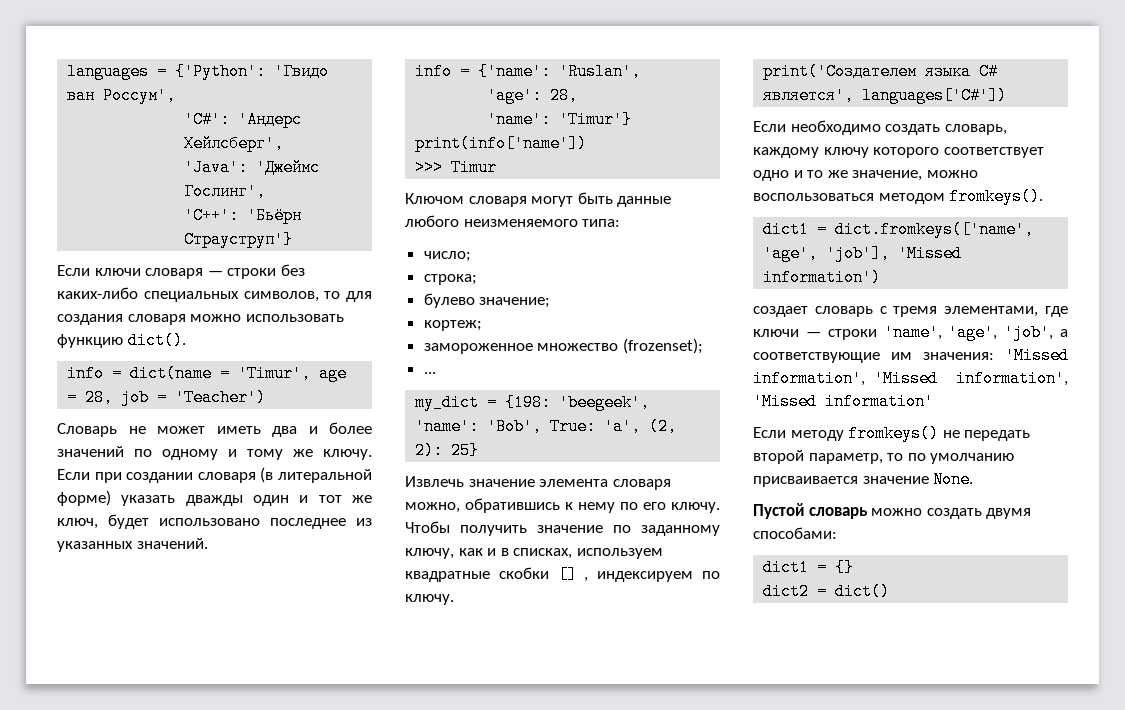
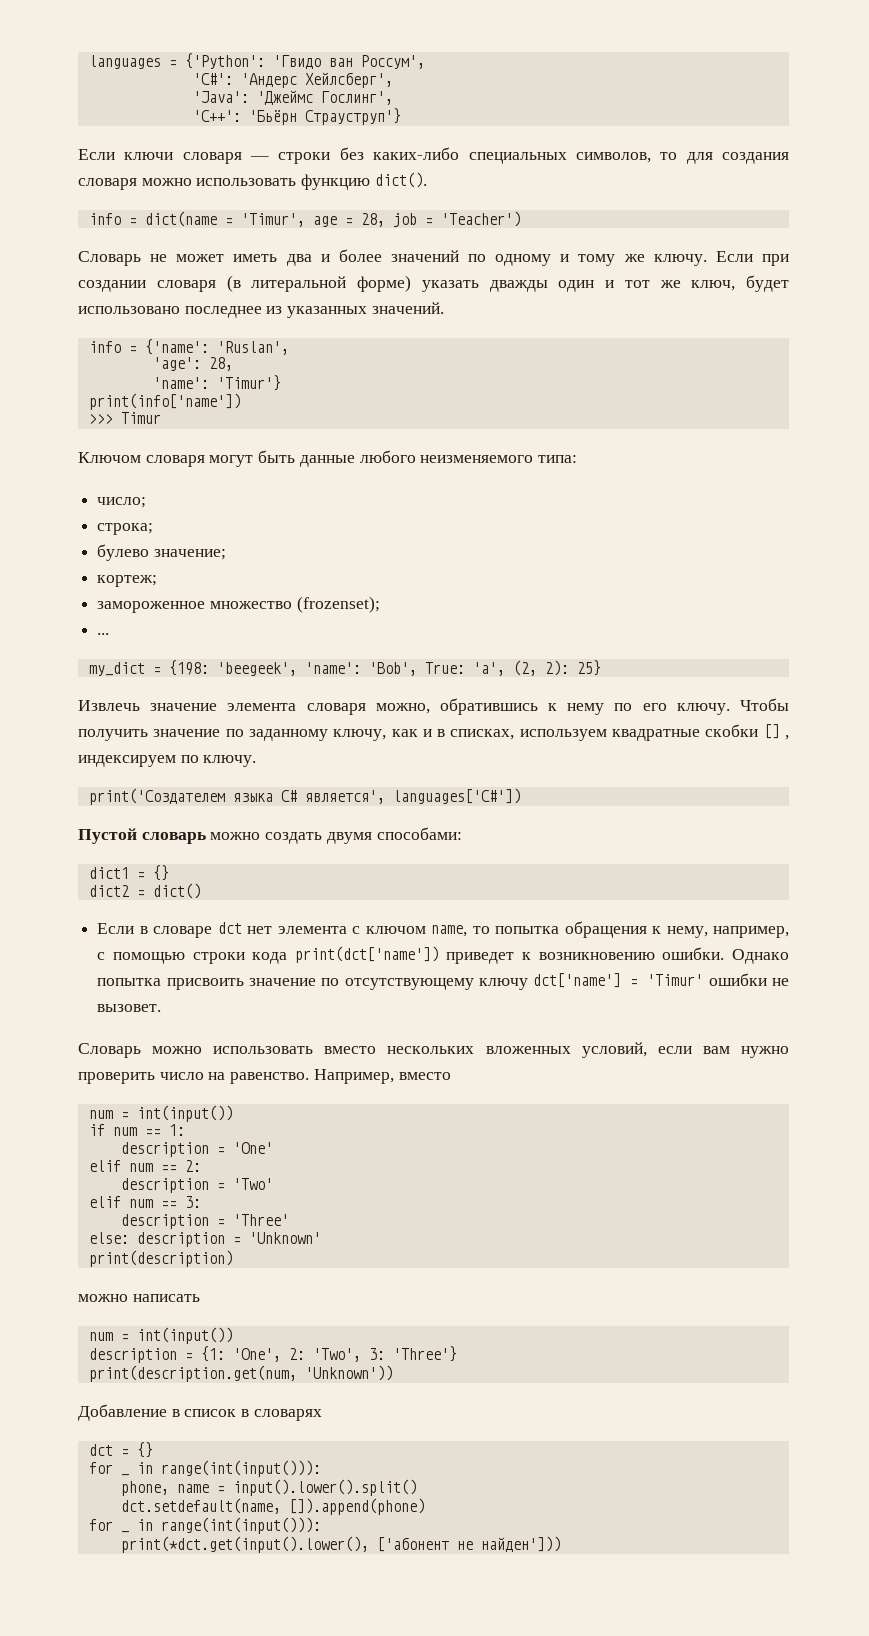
- Если необходимо создать словарь, каждому ключу которого соответствует одно и то же значение, можно воспользоваться методом fromkeys().
- dict1 = dict.fromkeys(['name', 'age', 'job'], 'Missed information')
- создает словарь с тремя элементами, где ключи — строки 'name', 'age', 'job', а соответствующие им значения: 'Missed information', 'Missed information', 'Missed information'
- Если методу fromkeys() не передать второй параметр, то по умолчанию присваивается значение None.
+ Если в словаре dct нет элемента с ключом name, то попытка обращения к нему, например, с помощью строки кода print(dct['name']) приведет к возникновению ошибки. Однако попытка присвоить значение по отсутствующему ключу dct['name'] = 'Timur' ошибки не вызовет.
+ Словарь можно использовать вместо нескольких вложенных условий, если вам нужно проверить число на равенство. Например, вместо
+ num = int(input())
+ if num == 1:
+ description = 'One'
+ elif num == 2:
+ description = 'Two'
+ elif num == 3:
+ description = 'Three'
+ else: description = 'Unknown'
+ print(description)
+ можно написать
+ num = int(input())
+ description = {1: 'One', 2: 'Two', 3: 'Three'}
+ print(description.get(num, 'Unknown'))
+ Добавление в список в словарях
+ dct = {}
+ for _ in range(int(input())):
+ phone, name = input().lower().split()
+ dct.setdefault(name, []).append(phone)
+ for _ in range(int(input())):
+ print(*dct.get(input().lower(), ['абонент не найден']))

